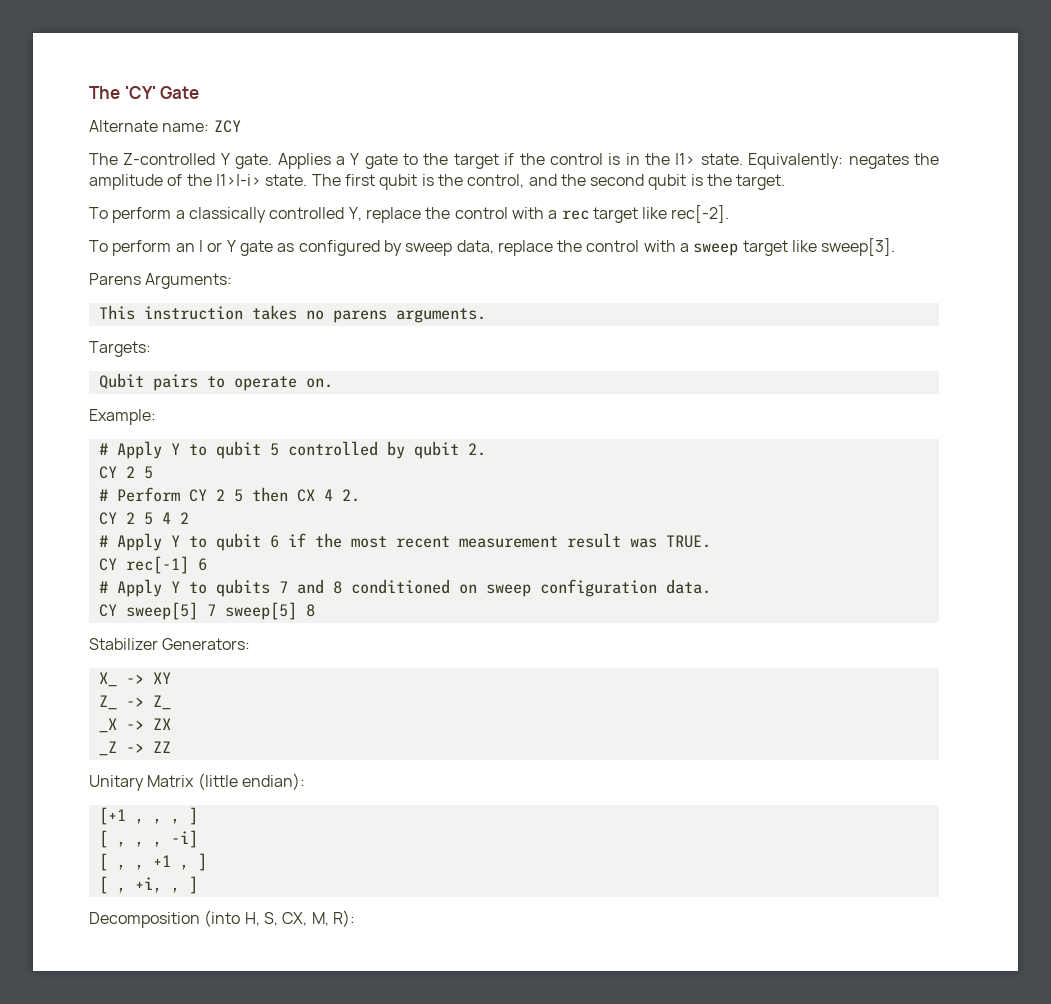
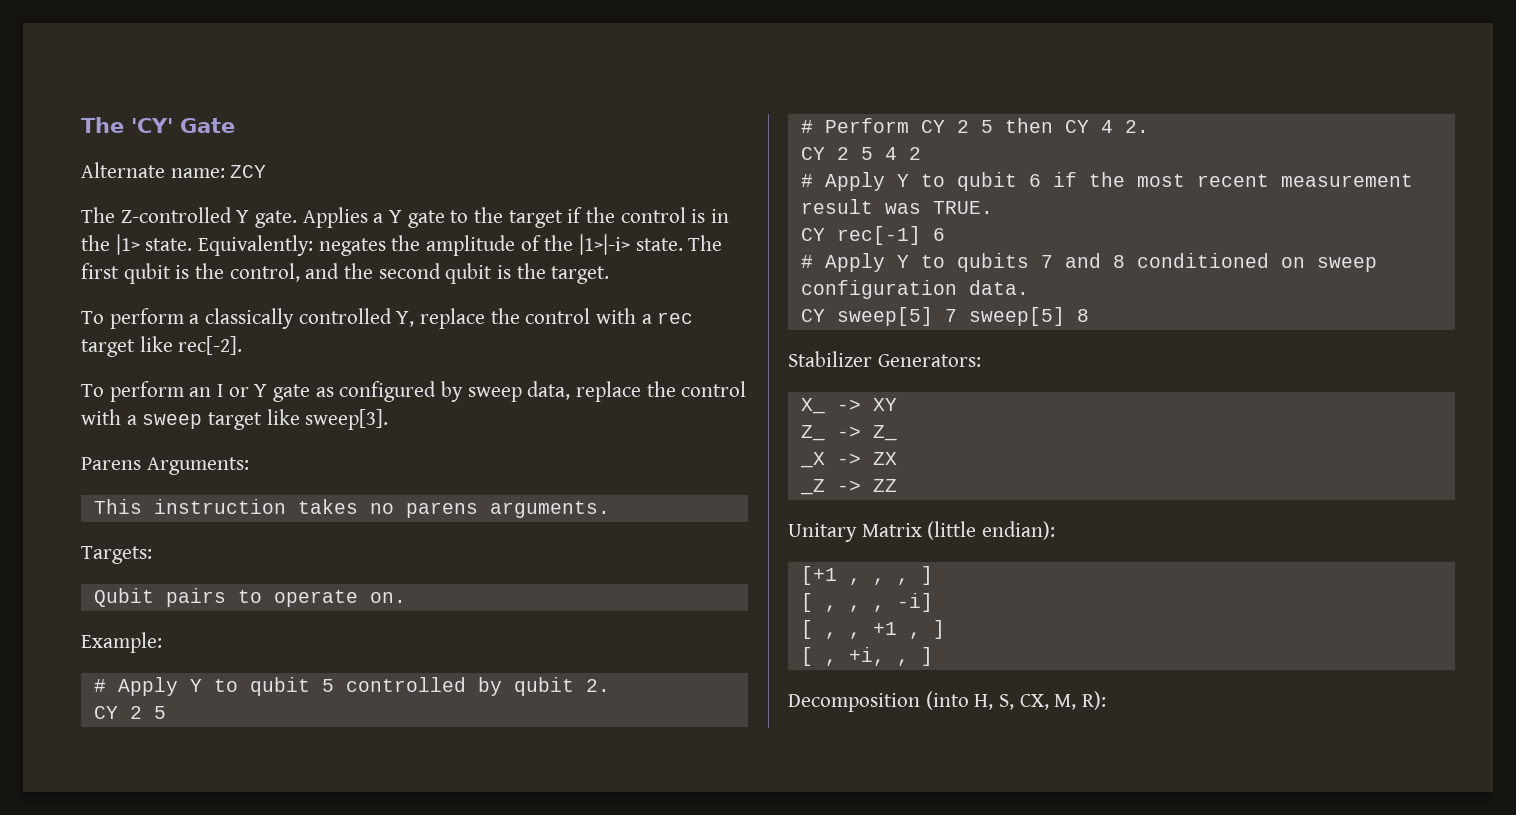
- # Perform CY 2 5 then CX 4 2.
+ # Perform CY 2 5 then CY 4 2.

